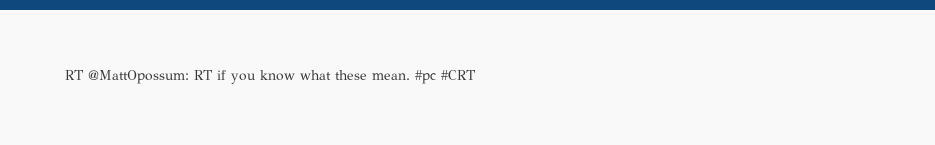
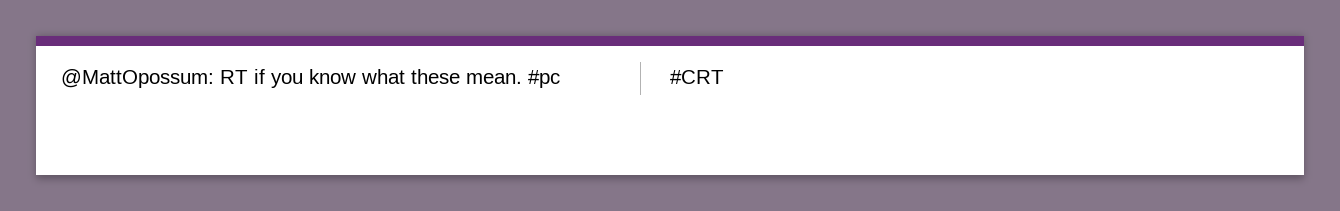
- RT @MattOpossum: RT if you know what these mean.
+ @MattOpossum: RT if you know what these mean.

